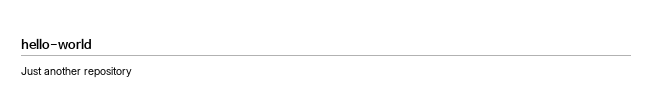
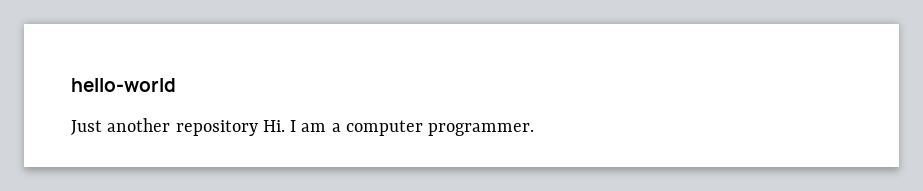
- Just another repository
+ Just another repository Hi. I am a computer programmer.

